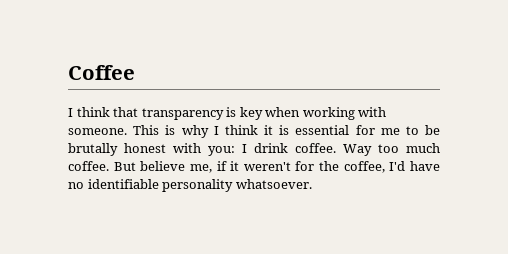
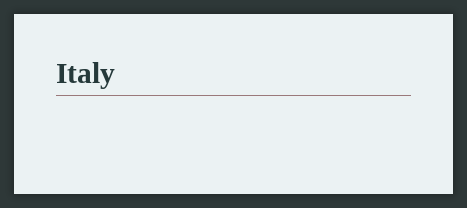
- Coffee
- I think that transparency is key when working with someone. This is why I think it is essential for me to be brutally honest with you: I drink coffee. Way too much coffee. But believe me, if it weren't for the coffee, I'd have no identifiable personality whatsoever.
+ Italy

